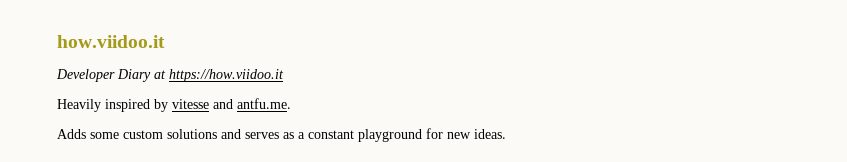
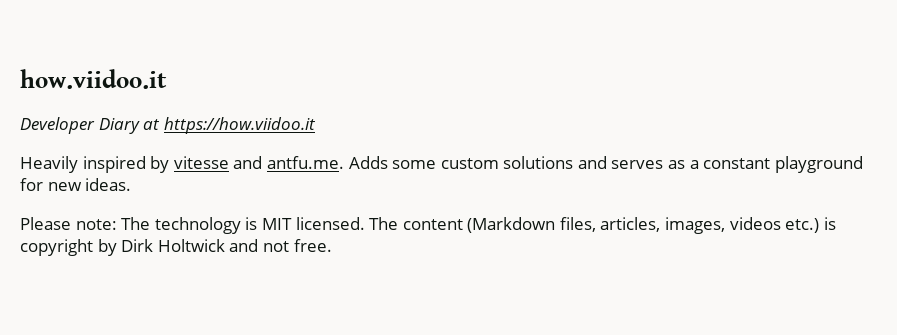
- Heavily inspired by vitesse and antfu.me.
- Adds some custom solutions and serves as a constant playground for new ideas.
+ Heavily inspired by vitesse and antfu.me. Adds some custom solutions and serves as a constant playground for new ideas.
+ Please note: The technology is MIT licensed. The content (Markdown files, articles, images, videos etc.) is copyright by Dirk Holtwick and not free.

